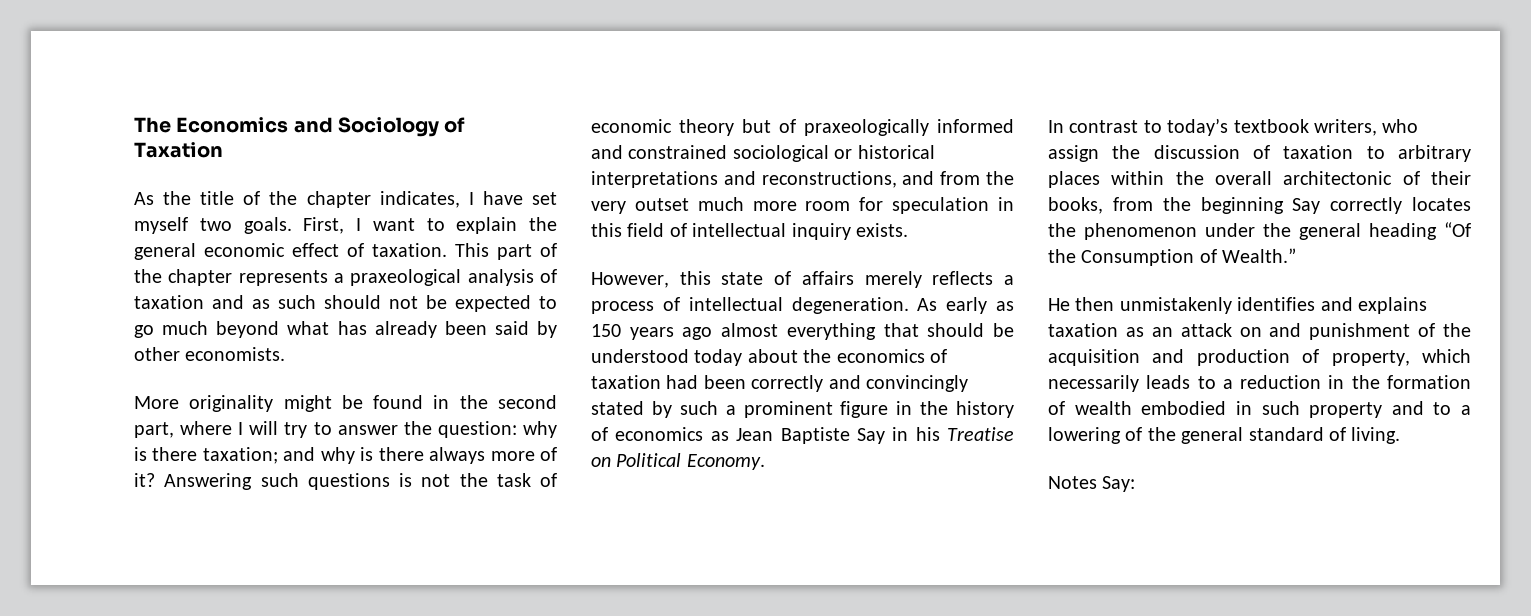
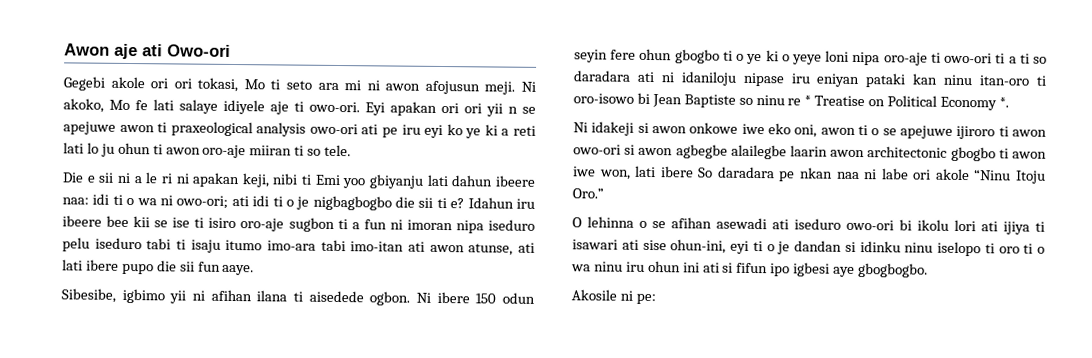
- The Economics and Sociology of Taxation
- As the title of the chapter indicates, I have set myself two goals. First, I want to explain the general economic effect of taxation. This part of the chapter represents a praxeological analysis of taxation and as such should not be expected to go much beyond what has already been said by other economists.
- More originality might be found in the second part, where I will try to answer the question: why is there taxation; and why is there always more of it? Answering such questions is not the task of economic theory but of praxeologically informed and constrained sociological or historical interpretations and reconstructions, and from the very outset much more room for speculation in this field of intellectual inquiry exists.
- However, this state of affairs merely reflects a process of intellectual degeneration. As early as 150 years ago almost everything that should be understood today about the economics of taxation had been correctly and convincingly stated by such a prominent figure in the history of economics as Jean Baptiste Say in his Treatise on Political Economy.
- In contrast to today’s textbook writers, who assign the discussion of taxation to arbitrary places within the overall architectonic of their books, from the beginning Say correctly locates the phenomenon under the general heading “Of the Consumption of Wealth.”
- He then unmistakenly identifies and explains taxation as an attack on and punishment of the acquisition and production of property, which necessarily leads to a reduction in the formation of wealth embodied in such property and to a lowering of the general standard of living.
- Notes Say:
+ Awon aje ati Owo-ori
+ Gegebi akole ori ori tokasi, Mo ti seto ara mi ni awon afojusun meji. Ni akoko, Mo fe lati salaye idiyele aje ti owo-ori. Eyi apakan ori ori yii n se apejuwe awon ti praxeological analysis owo-ori ati pe iru eyi ko ye ki a reti lati lo ju ohun ti awon oro-aje miiran ti so tele.
+ Die e sii ni a le ri ni apakan keji, nibi ti Emi yoo gbiyanju lati dahun ibeere naa: idi ti o wa ni owo-ori; ati idi ti o je nigbagbogbo die sii ti e? Idahun iru ibeere bee kii se ise ti isiro oro-aje sugbon ti a fun ni imoran nipa iseduro pelu iseduro tabi ti isaju itumo imo-ara tabi imo-itan ati awon atunse, ati lati ibere pupo die sii fun aaye.
+ Sibesibe, igbimo yii ni afihan ilana ti aisedede ogbon. Ni ibere 150 odun seyin fere ohun gbogbo ti o ye ki o yeye loni nipa oro-aje ti owo-ori ti a ti so daradara ati ni idaniloju nipase iru eniyan pataki kan ninu itan-oro ti oro-isowo bi Jean Baptiste so ninu re * Treatise on Political Economy *.
+ Ni idakeji si awon onkowe iwe eko oni, awon ti o se apejuwe ijiroro ti awon owo-ori si awon agbegbe alailegbe laarin awon architectonic gbogbo ti awon iwe won, lati ibere So daradara pe nkan naa ni labe ori akole “Ninu Itoju Oro.”
+ O lehinna o se afihan asewadi ati iseduro owo-ori bi ikolu lori ati ijiya ti isawari ati sise ohun-ini, eyi ti o je dandan si idinku ninu iselopo ti oro ti o wa ninu iru ohun ini ati si fifun ipo igbesi aye gbogbogbo.
+ Akosile ni pe:

